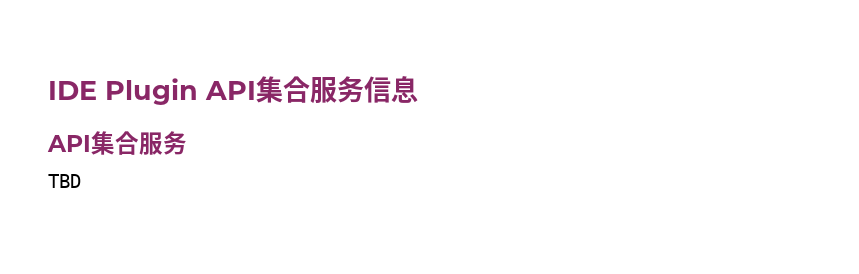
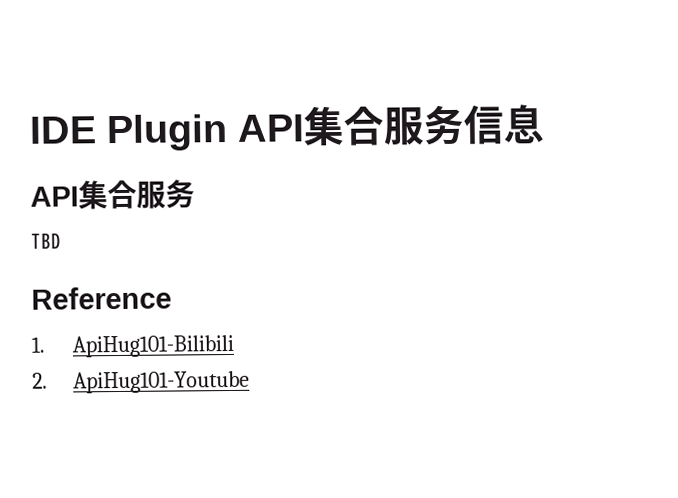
+ Reference
+ 1. ApiHug101-Bilibili
+ 2. ApiHug101-Youtube

